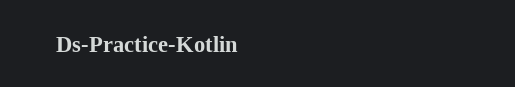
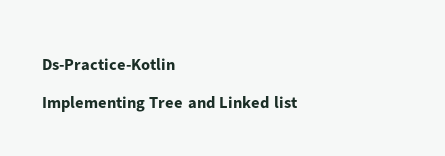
+ Implementing Tree and Linked list

